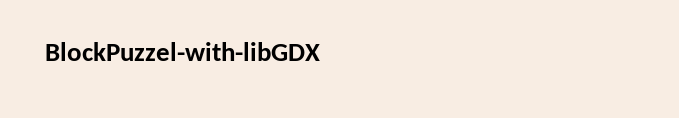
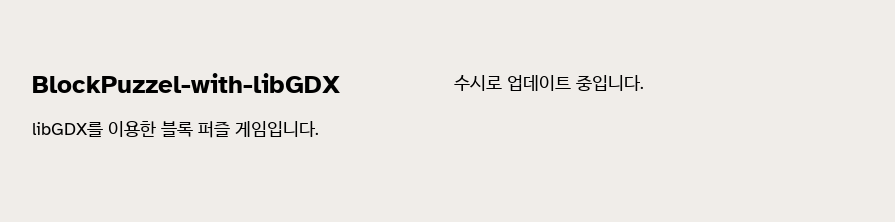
+ libGDX를 이용한 블록 퍼즐 게임입니다.
+ 수시로 업데이트 중입니다.

